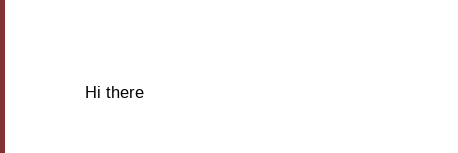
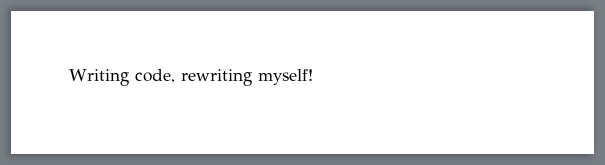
- Hi there
+ Writing code, rewriting myself!

